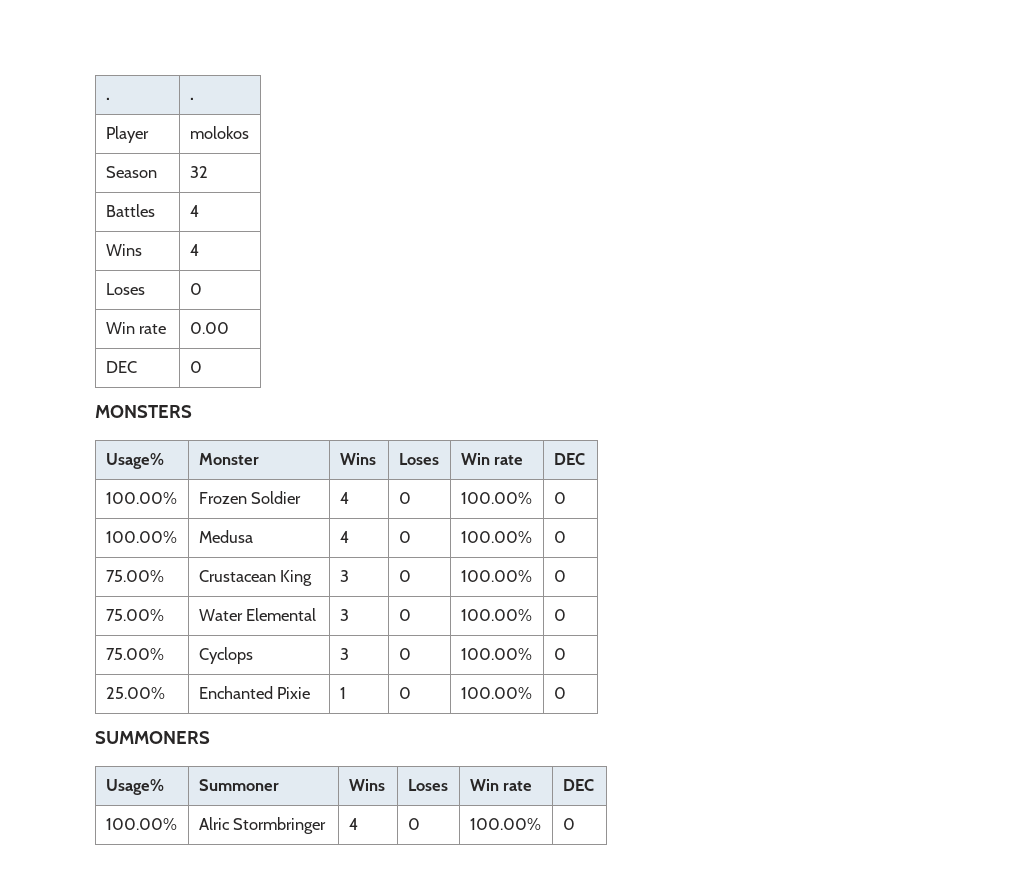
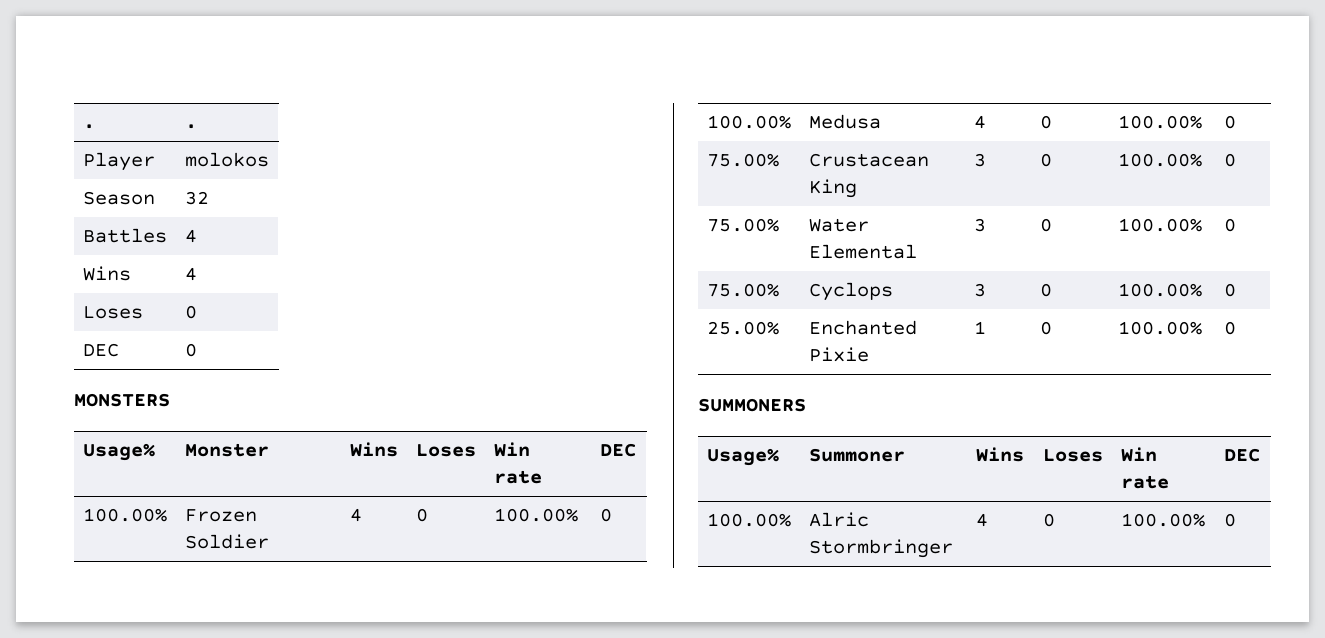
- Win rate | 0.00

